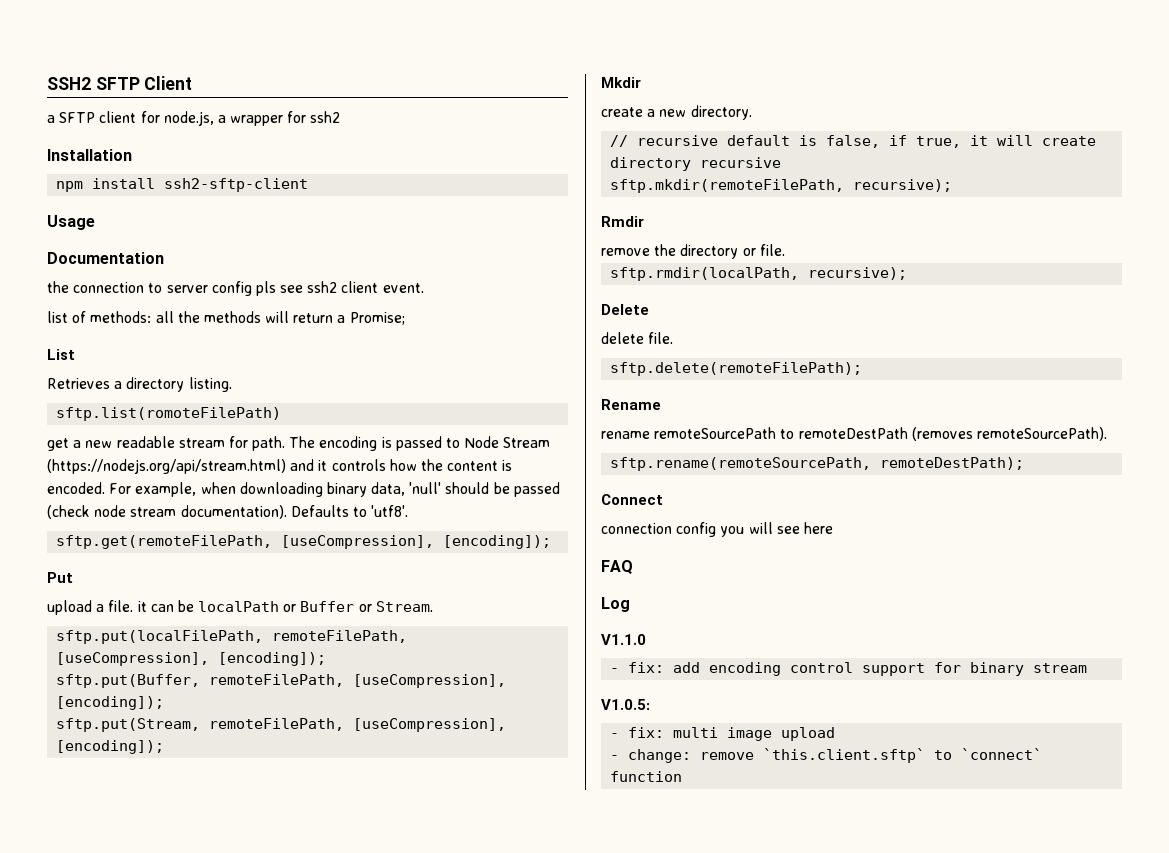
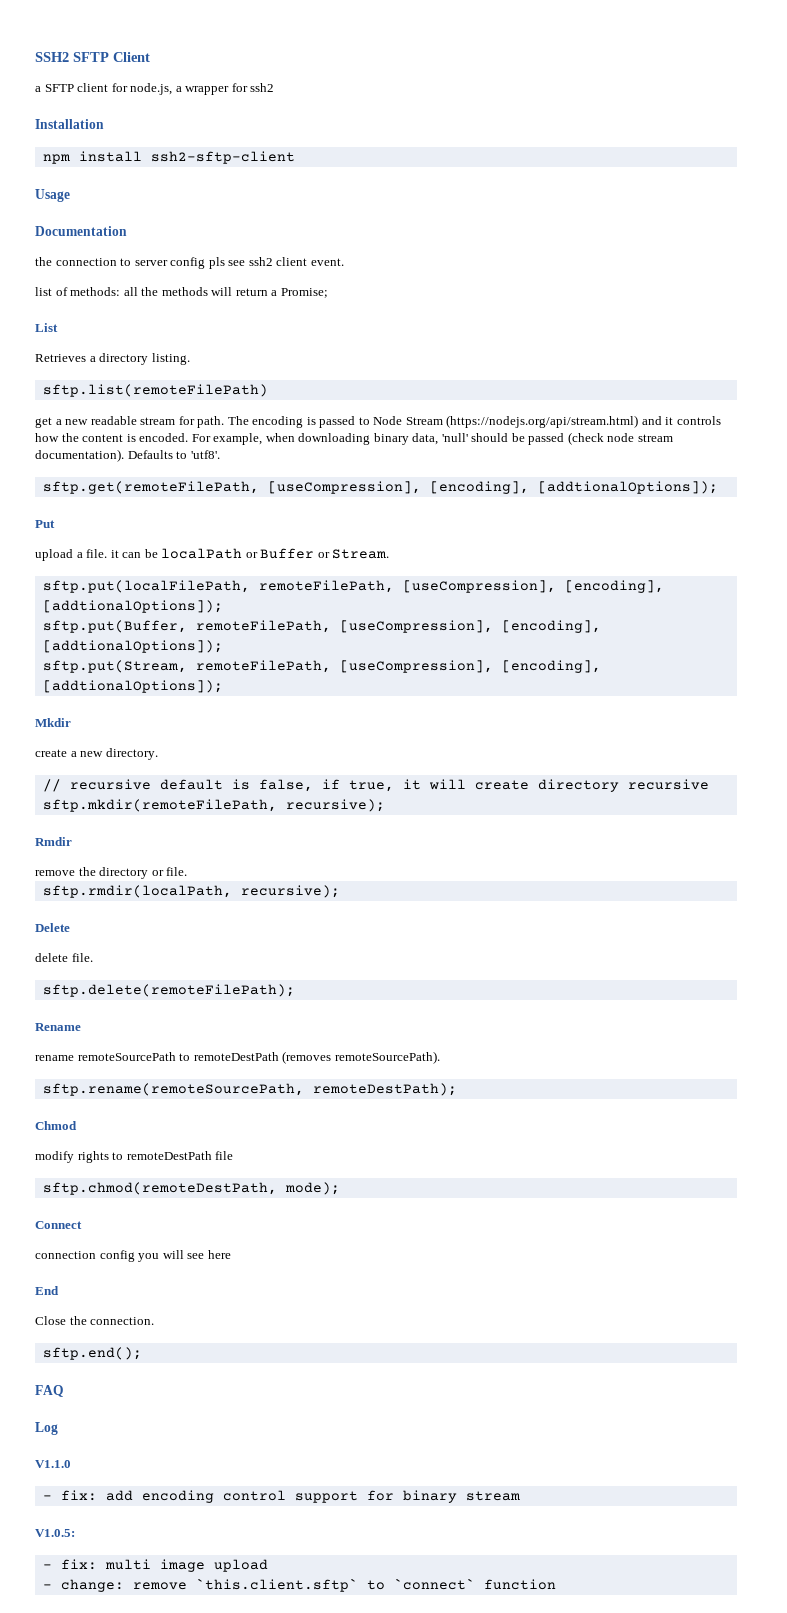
- sftp.list(romoteFilePath)
+ sftp.list(remoteFilePath)
- sftp.get(remoteFilePath, [useCompression], [encoding]);
+ sftp.get(remoteFilePath, [useCompression], [encoding], [addtionalOptions]);
- sftp.put(localFilePath, remoteFilePath, [useCompression], [encoding]);
+ sftp.put(localFilePath, remoteFilePath, [useCompression], [encoding], [addtionalOptions]);
- sftp.put(Buffer, remoteFilePath, [useCompression], [encoding]);
+ sftp.put(Buffer, remoteFilePath, [useCompression], [encoding], [addtionalOptions]);
- sftp.put(Stream, remoteFilePath, [useCompression], [encoding]);
+ sftp.put(Stream, remoteFilePath, [useCompression], [encoding], [addtionalOptions]);
+ Chmod
+ modify rights to remoteDestPath file
+ sftp.chmod(remoteDestPath, mode);
+ End
+ Close the connection.
+ sftp.end();

